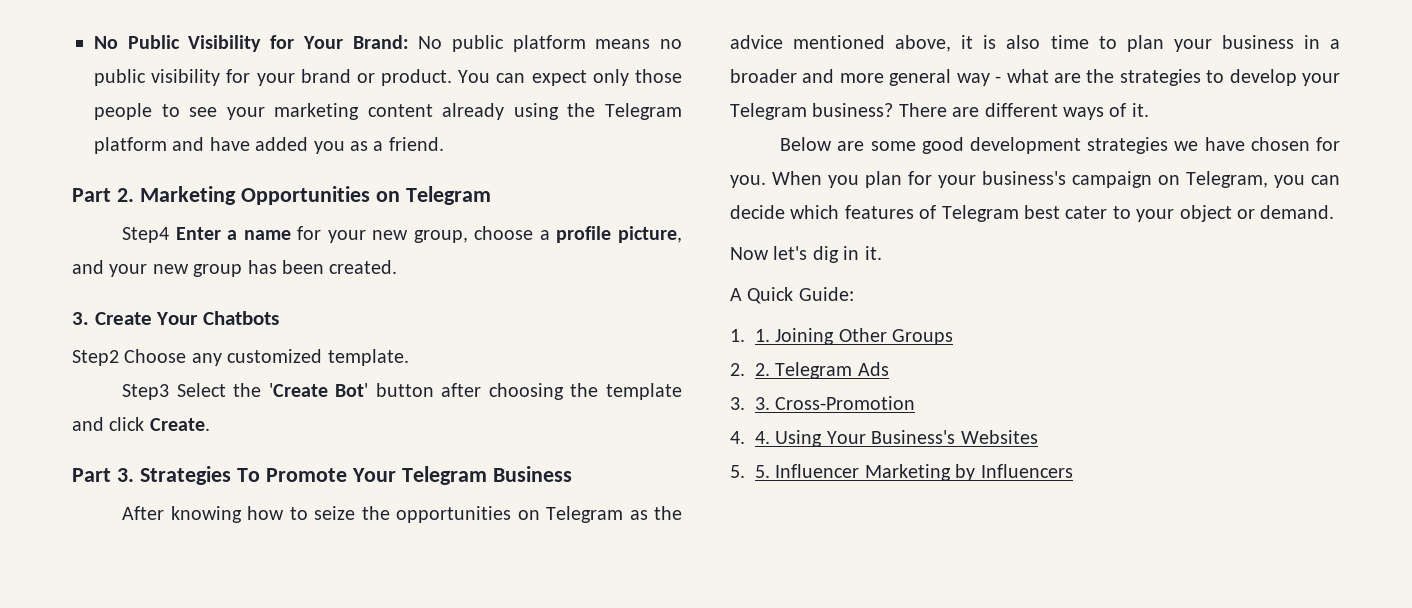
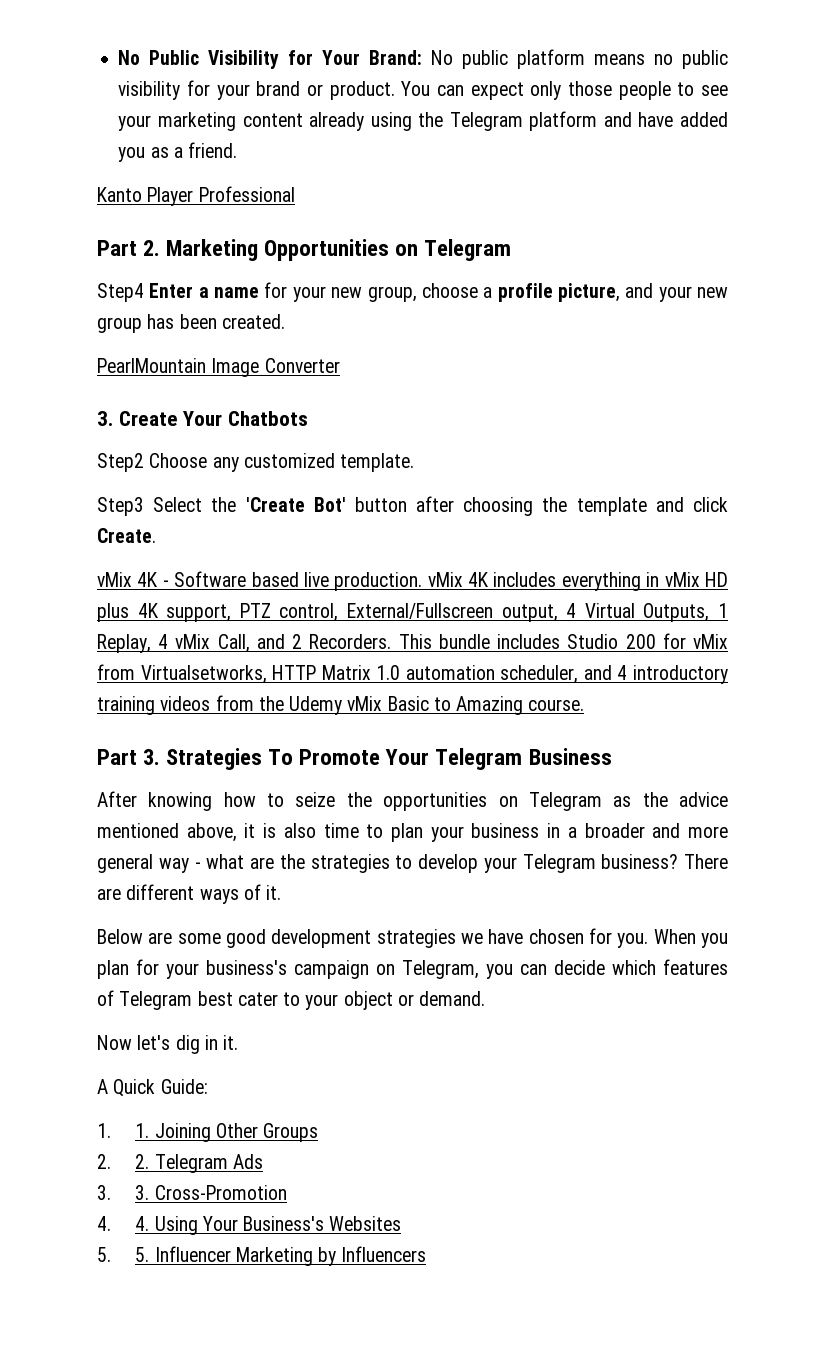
+ Kanto Player Professional
+ PearlMountain Image Converter
+ vMix 4K - Software based live production. vMix 4K includes everything in vMix HD plus 4K support, PTZ control, External/Fullscreen output, 4 Virtual Outputs, 1 Replay, 4 vMix Call, and 2 Recorders. This bundle includes Studio 200 for vMix from Virtualsetworks, HTTP Matrix 1.0 automation scheduler, and 4 introductory training videos from the Udemy vMix Basic to Amazing course.

